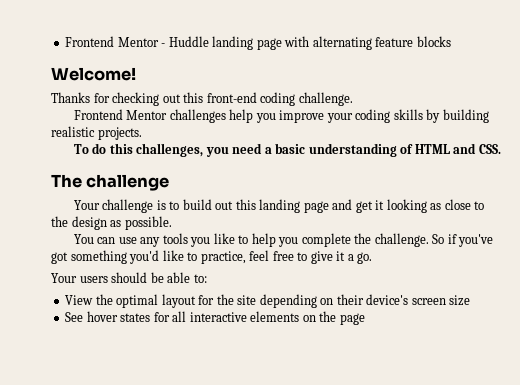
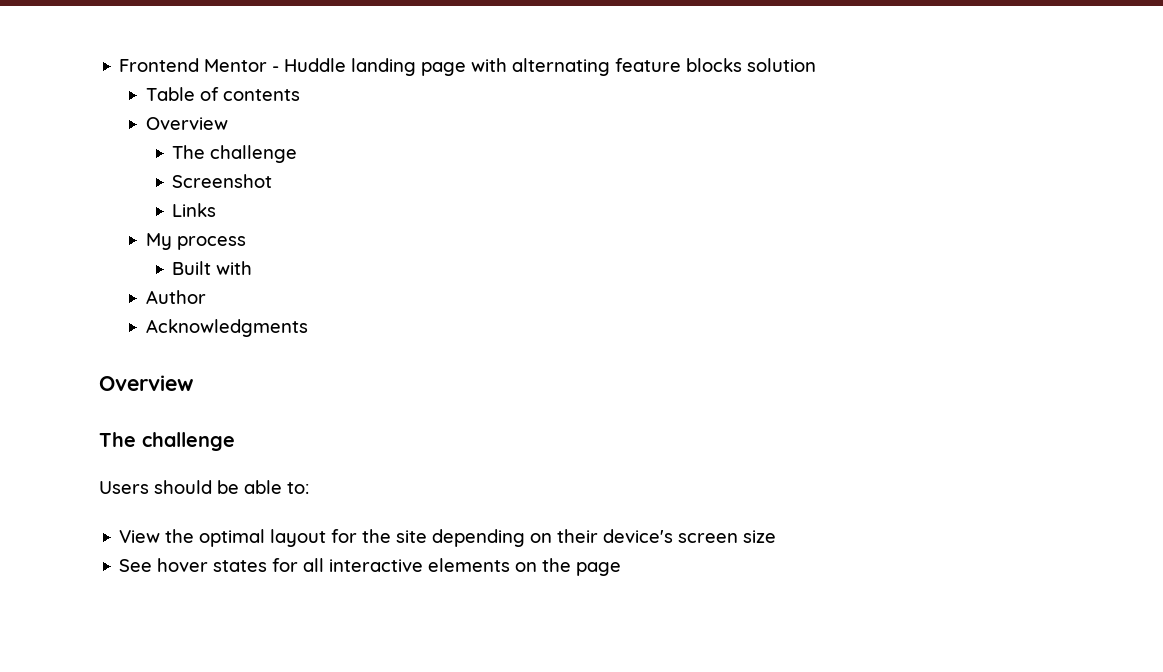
- Frontend Mentor - Huddle landing page with alternating feature blocks
- Welcome!
- Thanks for checking out this front-end coding challenge.
- Frontend Mentor challenges help you improve your coding skills by building realistic projects.
- To do this challenges, you need a basic understanding of HTML and CSS.
+ Frontend Mentor - Huddle landing page with alternating feature blocks solution
+ Table of contents
+ Overview
  The challenge
- Your challenge is to build out this landing page and get it looking as close to the design as possible.
- You can use any tools you like to help you complete the challenge. So if you've got something you'd like to practice, feel free to give it a go.
- Your users should be able to:
+ Screenshot
+ Links
+ My process
+ Built with
+ Author
+ Acknowledgments
+ Overview
+ The challenge
+ Users should be able to:

